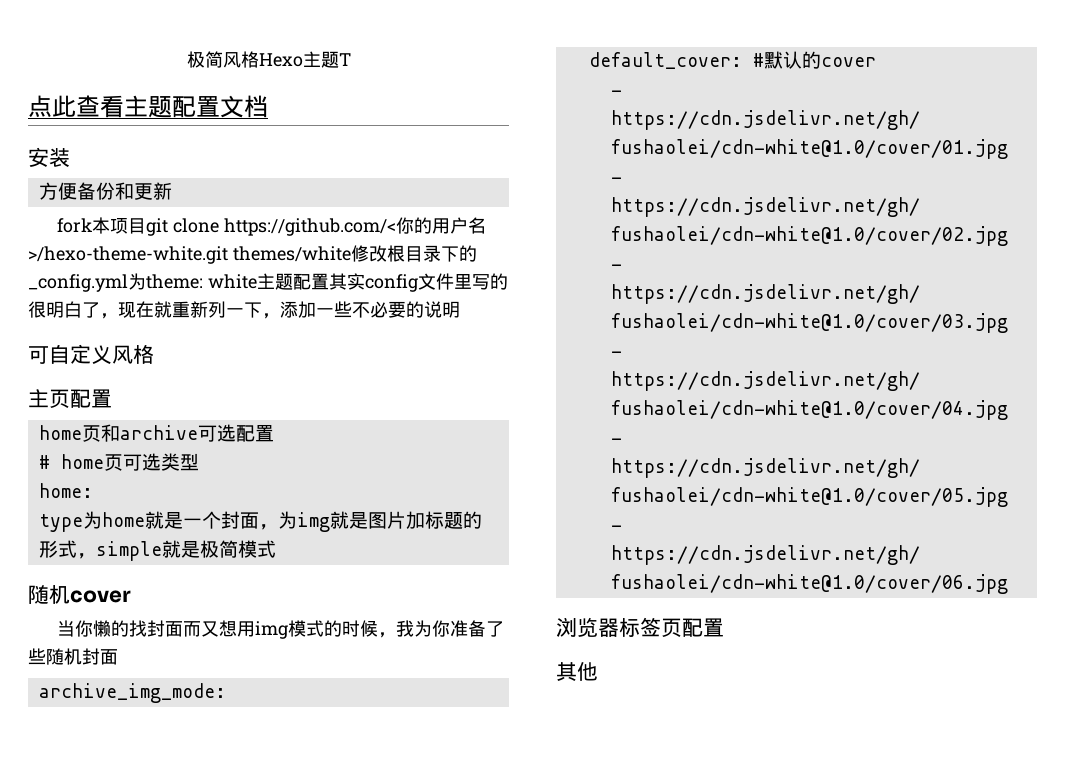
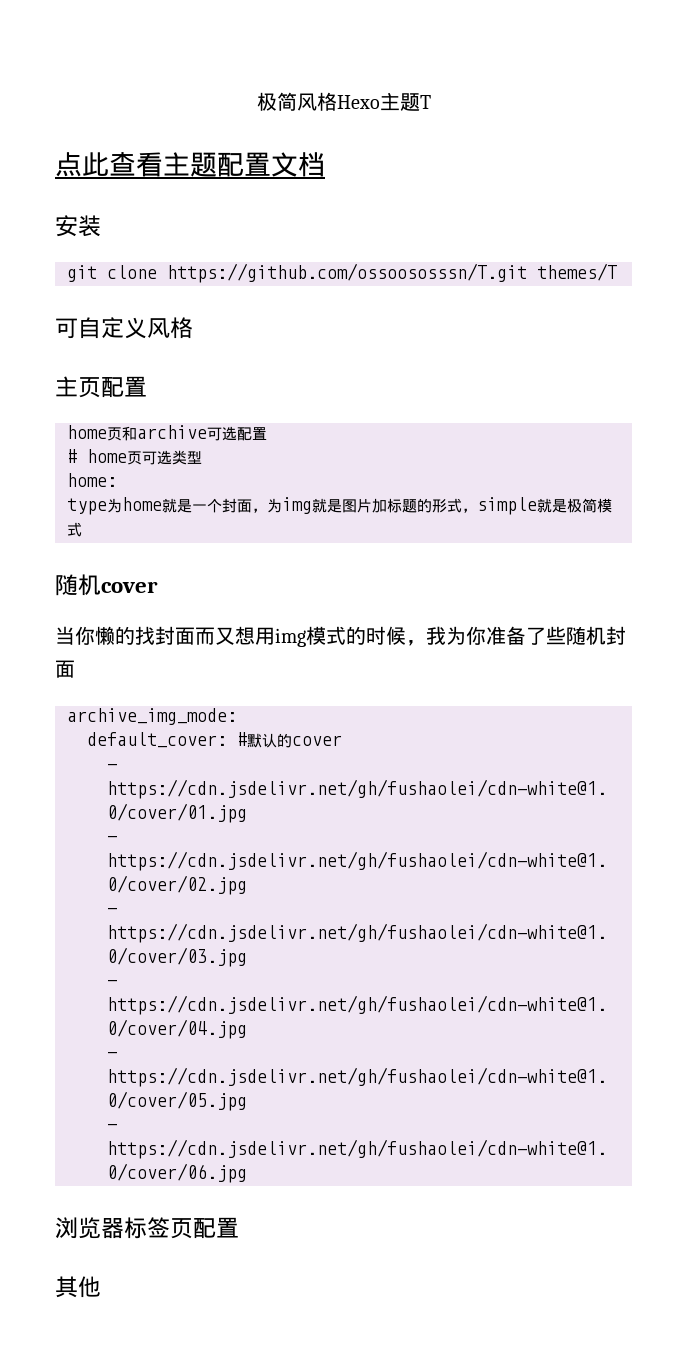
- 方便备份和更新
- fork本项目git clone https://github.com/<你的用户名>/hexo-theme-white.git themes/white修改根目录下的_config.yml为theme: white主题配置其实config文件里写的很明白了，现在就重新列一下，添加一些不必要的说明
+ git clone https://github.com/ossoososssn/T.git themes/T

